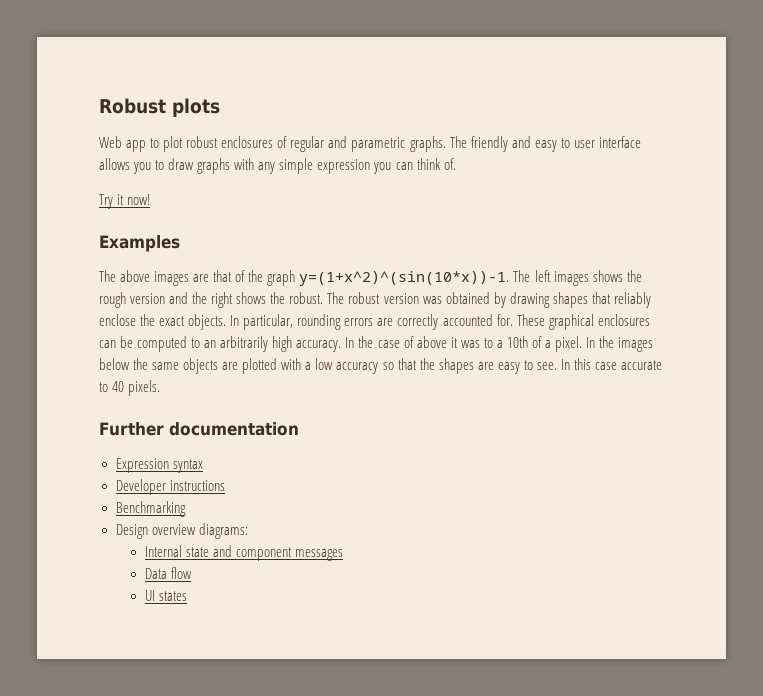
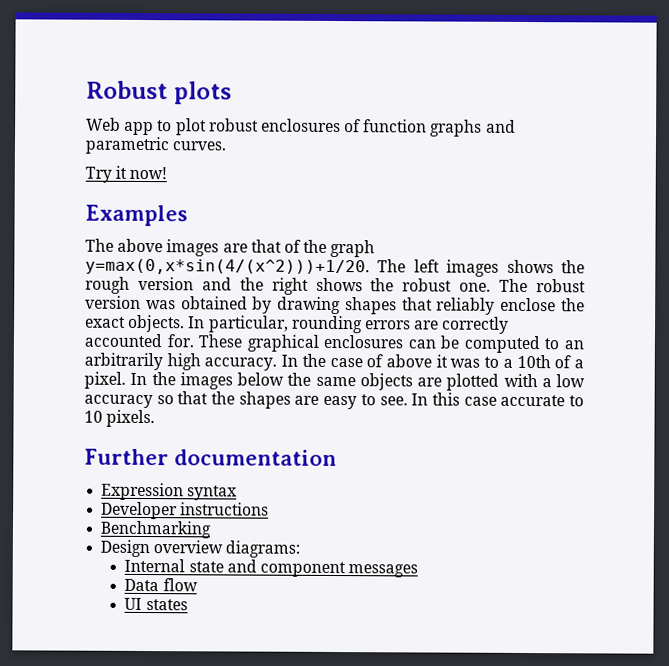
- Web app to plot robust enclosures of regular and parametric graphs. The friendly and easy to user interface allows you to draw graphs with any simple expression you can think of.
+ Web app to plot robust enclosures of function graphs and parametric curves.
- The above images are that of the graph y=(1+x^2)^(sin(10*x))-1.
+ The above images are that of the graph y=max(0,x*sin(4/(x^2)))+1/20.
- The left images shows the rough version and the right shows the robust.
+ The left images shows the rough version and the right shows the robust one.
- In this case accurate to 40 pixels.
+ In this case accurate to 10 pixels.

